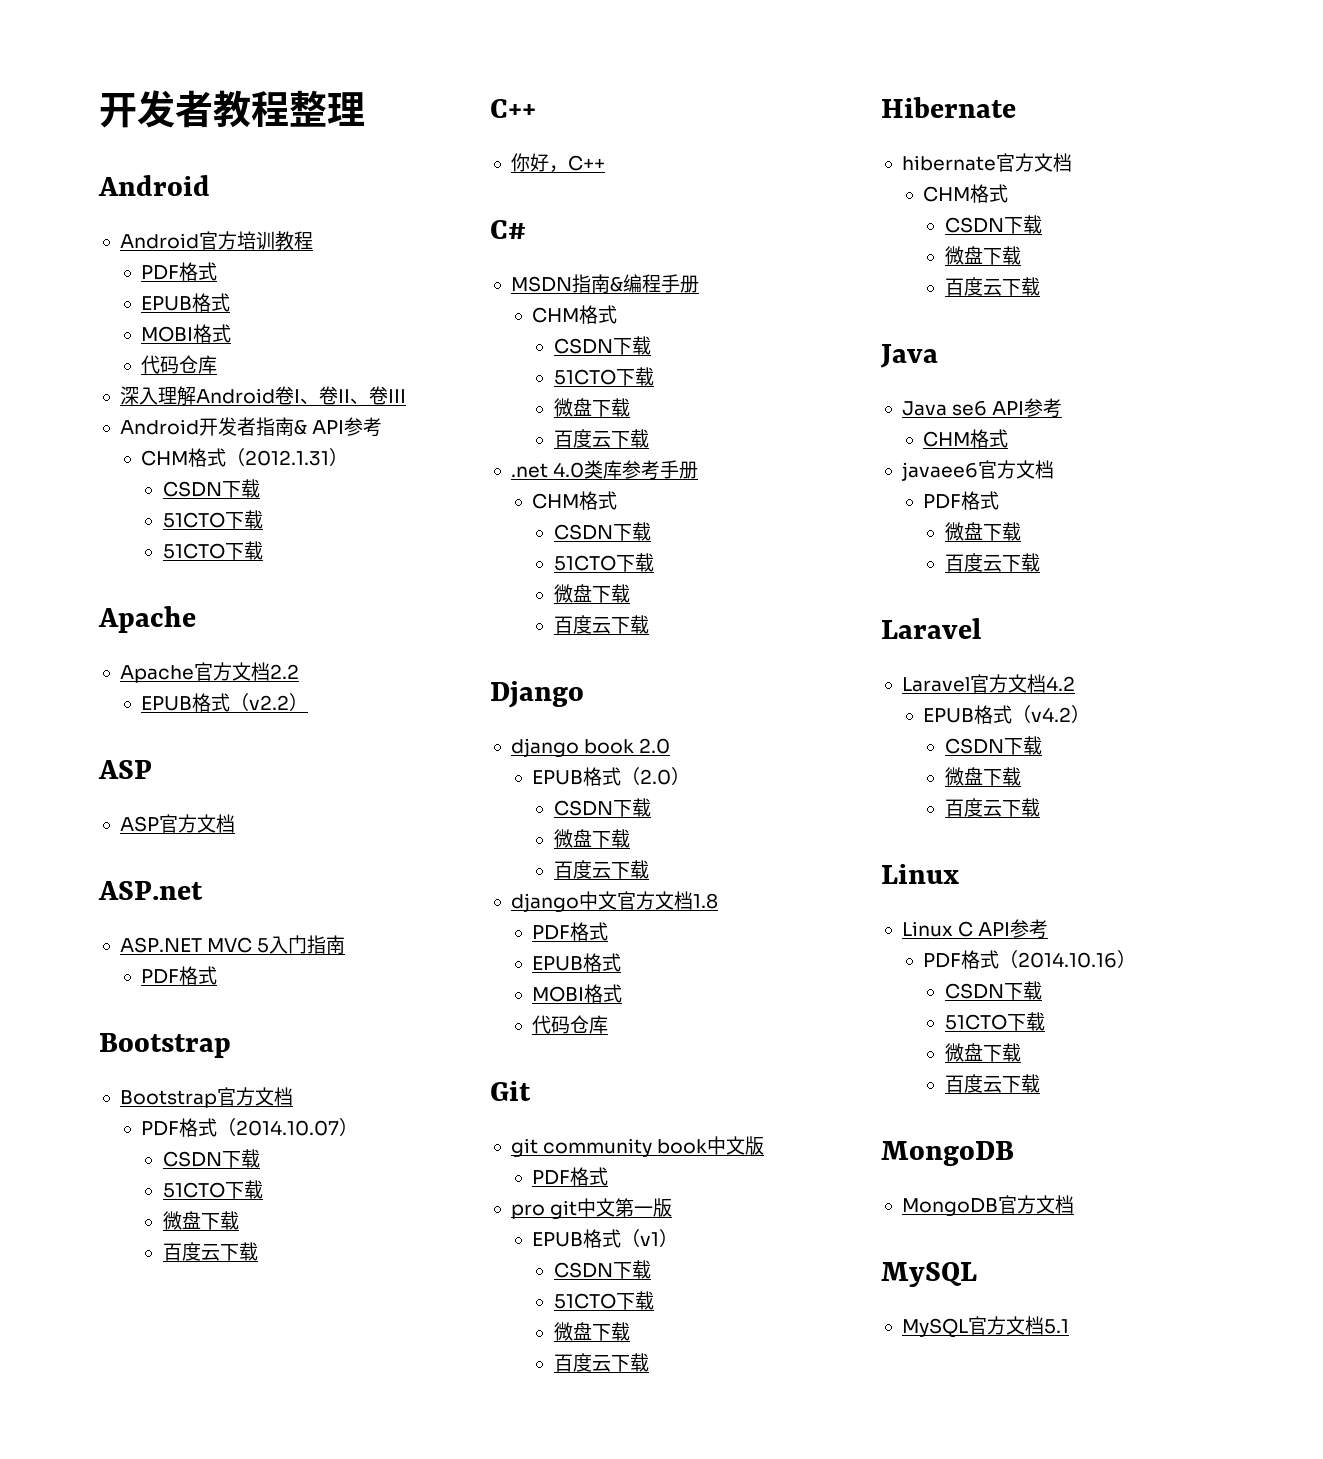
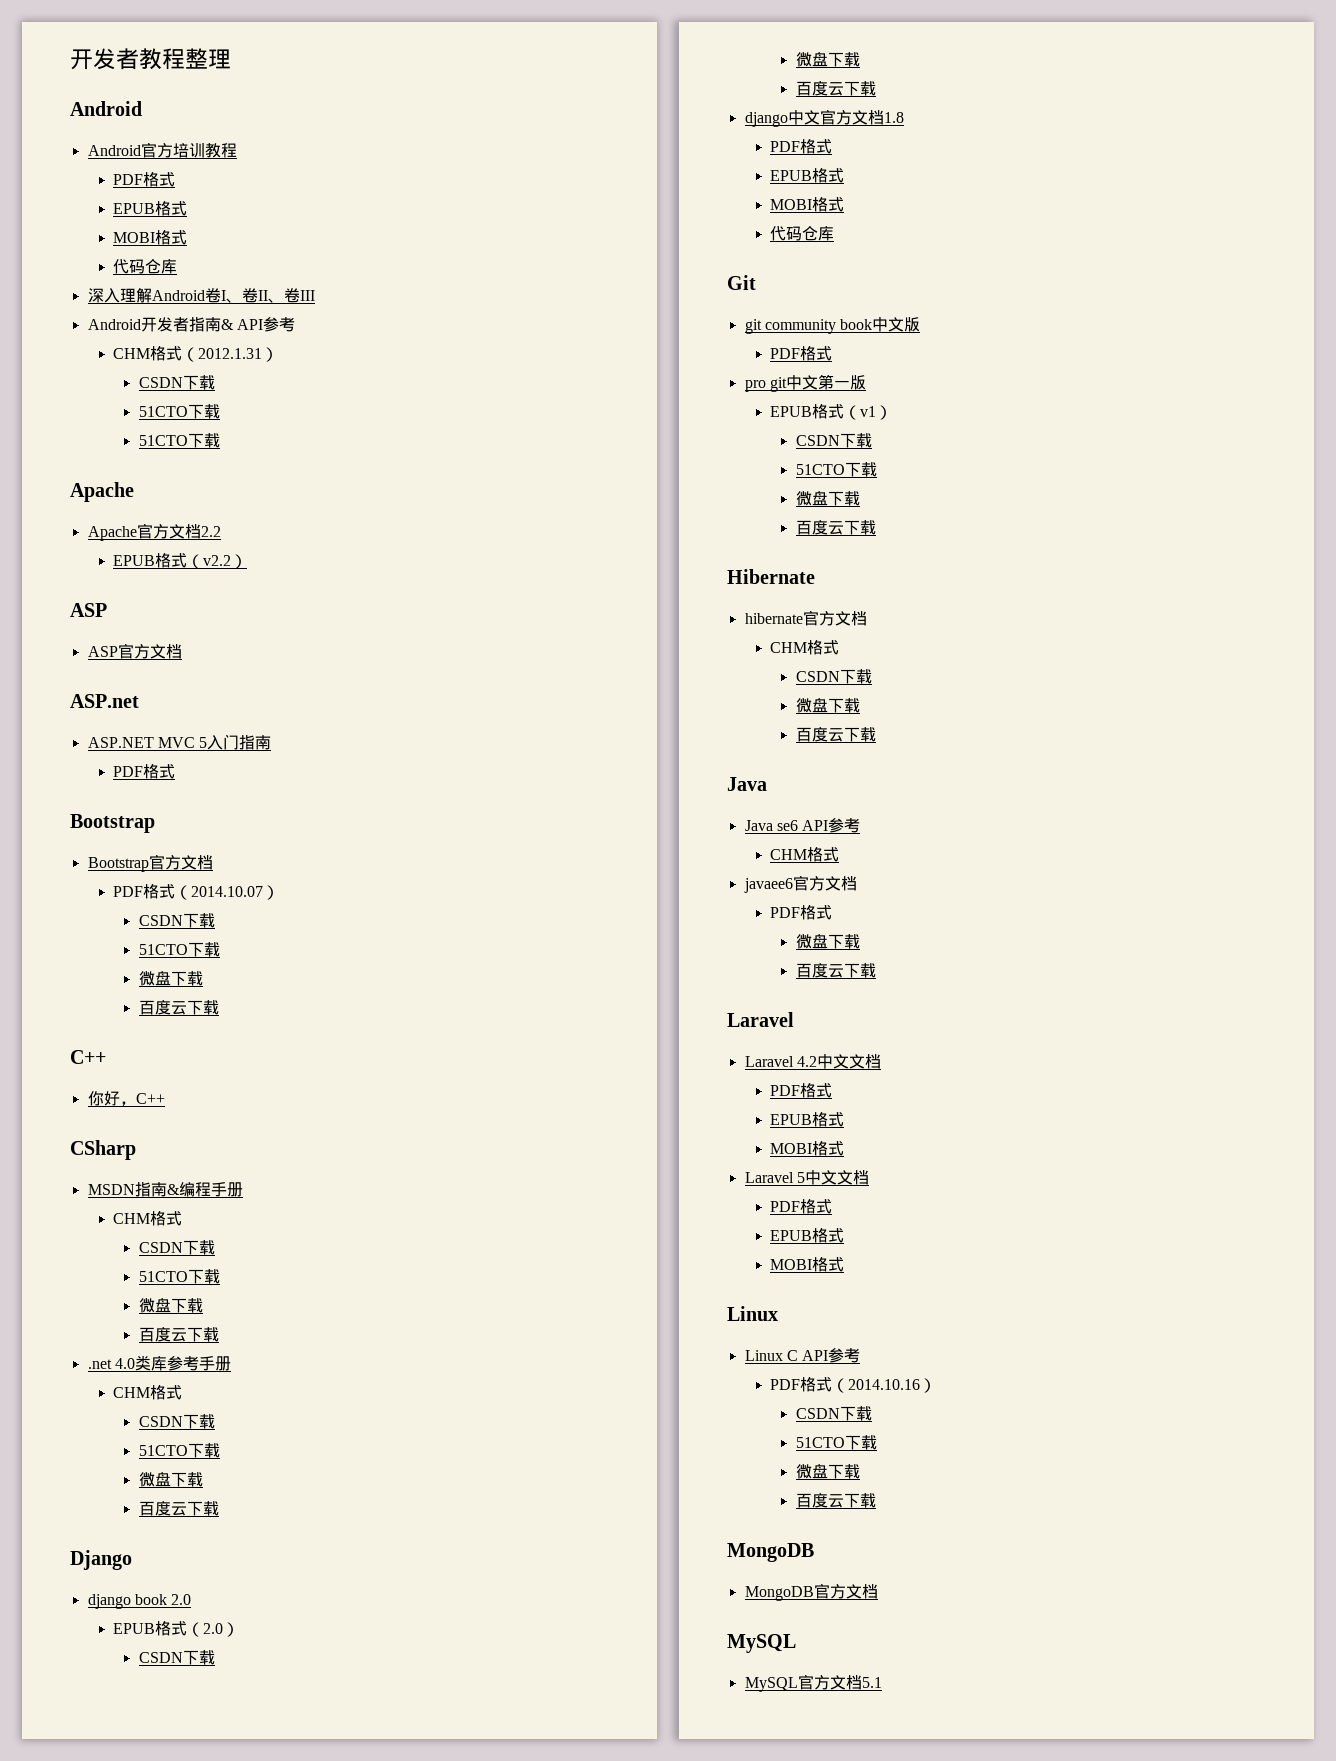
- C#
+ CSharp
- Laravel官方文档4.2
- EPUB格式（v4.2）
- CSDN下载
- 微盘下载
- 百度云下载
+ Laravel 4.2中文文档
+ PDF格式
+ EPUB格式
+ MOBI格式
+ Laravel 5中文文档
+ PDF格式
+ EPUB格式
+ MOBI格式

